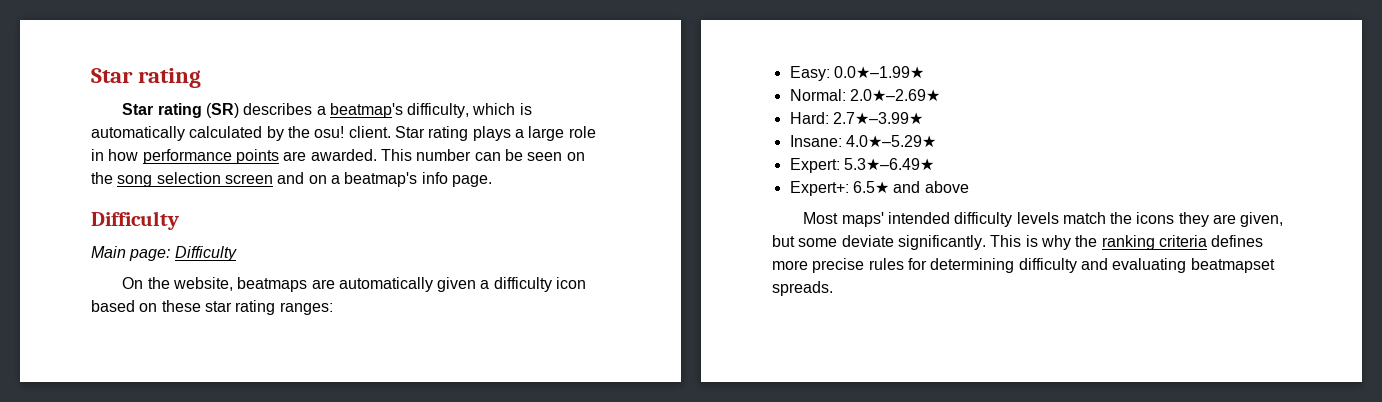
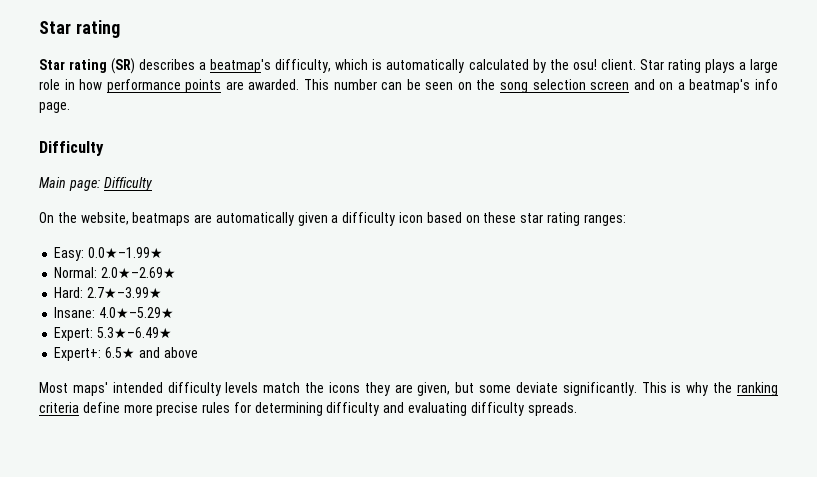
- This is why the ranking criteria defines more precise rules for determining difficulty and evaluating beatmapset spreads.
+ This is why the ranking criteria define more precise rules for determining difficulty and evaluating difficulty spreads.

